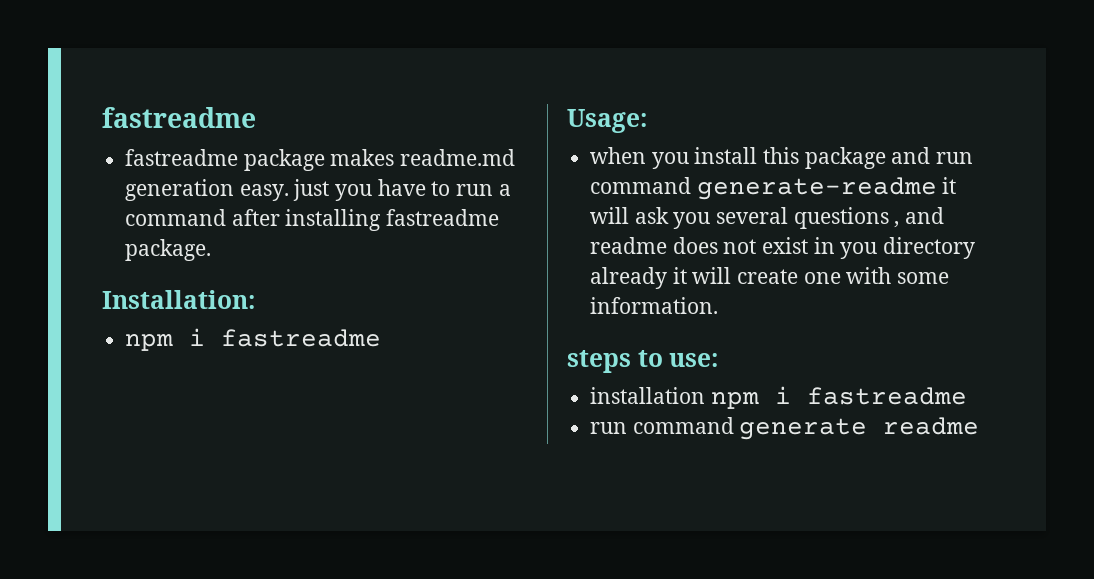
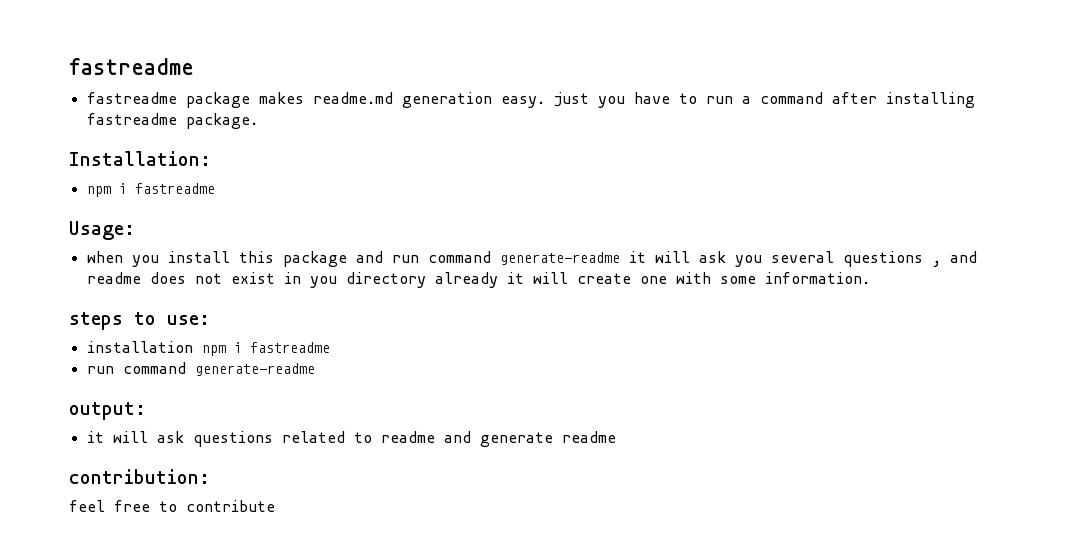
  installation npm i fastreadme
- run command generate readme
+ run command generate-readme
+ output:
+ it will ask questions related to readme and generate readme
+ contribution:
+ feel free to contribute

